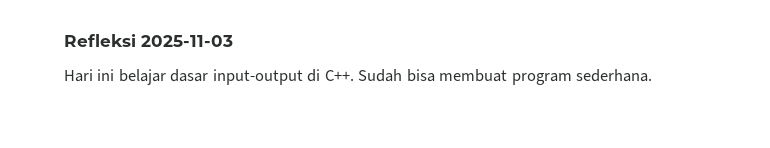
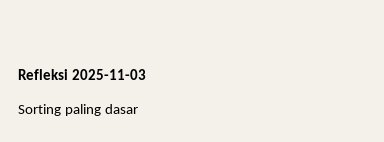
- Hari ini belajar dasar input-output di C++. Sudah bisa membuat program sederhana.
+ Sorting paling dasar

